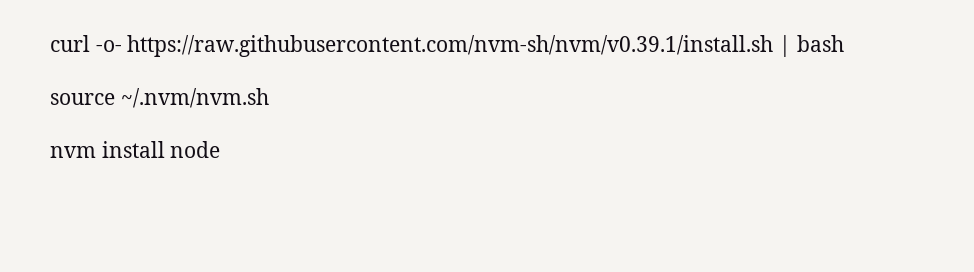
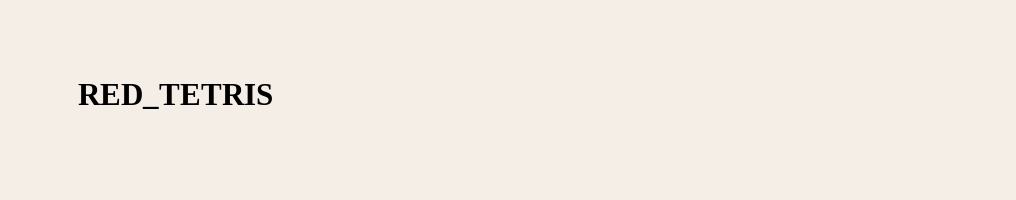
- curl -o- https://raw.githubusercontent.com/nvm-sh/nvm/v0.39.1/install.sh | bash
- source ~/.nvm/nvm.sh
- nvm install node
+ RED_TETRIS

